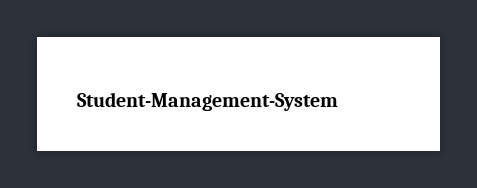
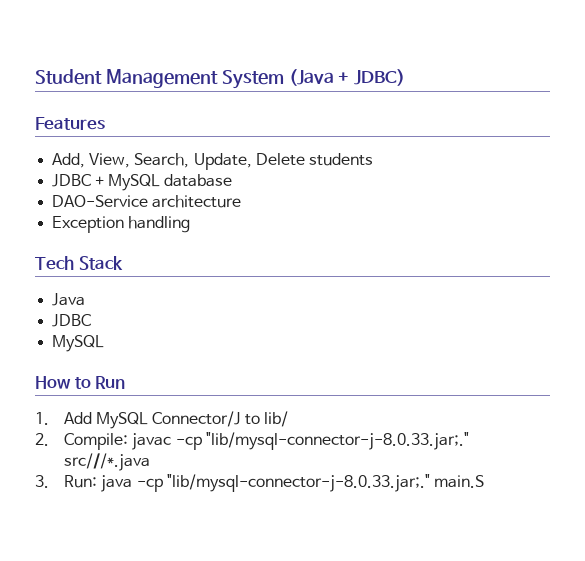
- Student-Management-System
+ Student Management System (Java + JDBC)
+ Features
+ Add, View, Search, Update, Delete students
+ JDBC + MySQL database
+ DAO-Service architecture
+ Exception handling
+ Tech Stack
+ Java
+ JDBC
+ MySQL
+ How to Run
+ 1. Add MySQL Connector/J to lib/
+ 2. Compile: javac -cp "lib/mysql-connector-j-8.0.33.jar;." src///*.java
+ 3. Run: java -cp "lib/mysql-connector-j-8.0.33.jar;." main.S

